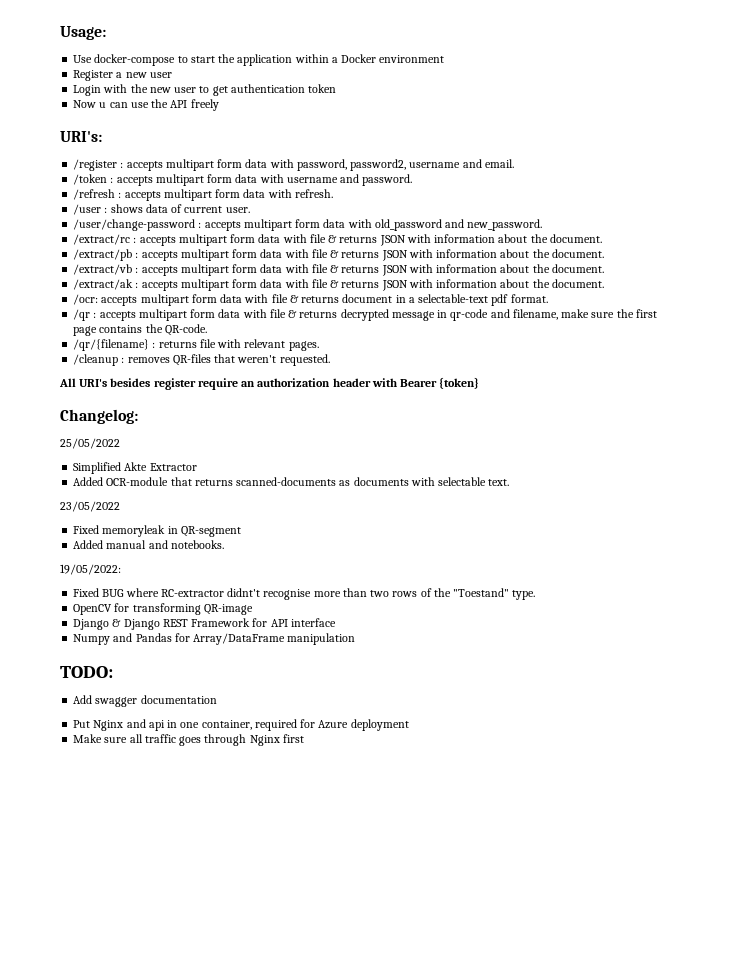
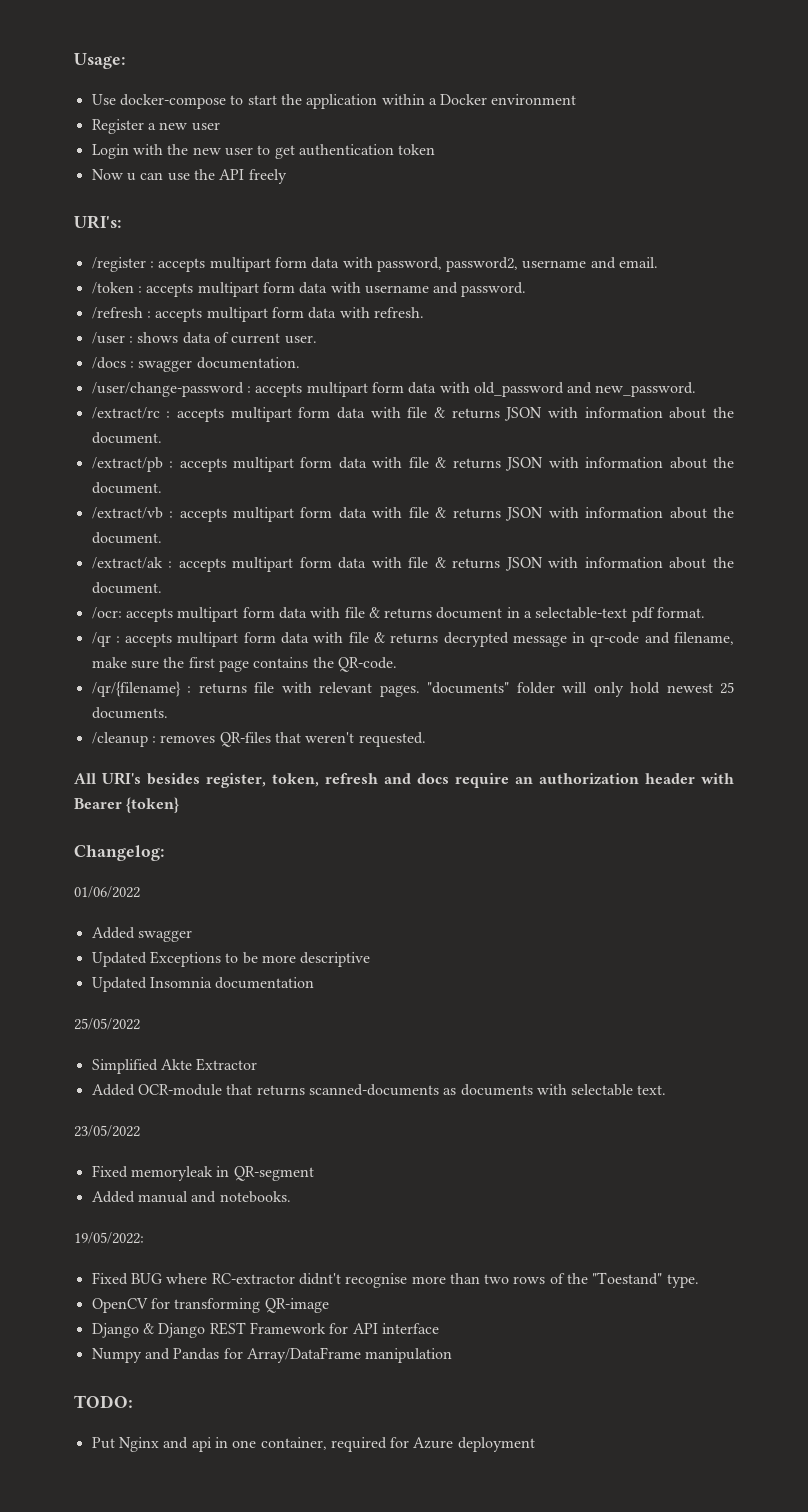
+ /docs : swagger documentation.
+ "documents" folder will only hold newest 25 documents.
- All URI's besides register require an authorization header with Bearer {token}
+ All URI's besides register, token, refresh and docs require an authorization header with Bearer {token}
+ 01/06/2022
+ Added swagger
+ Updated Exceptions to be more descriptive
+ Updated Insomnia documentation
- Add swagger documentation
- Make sure all traffic goes through Nginx first

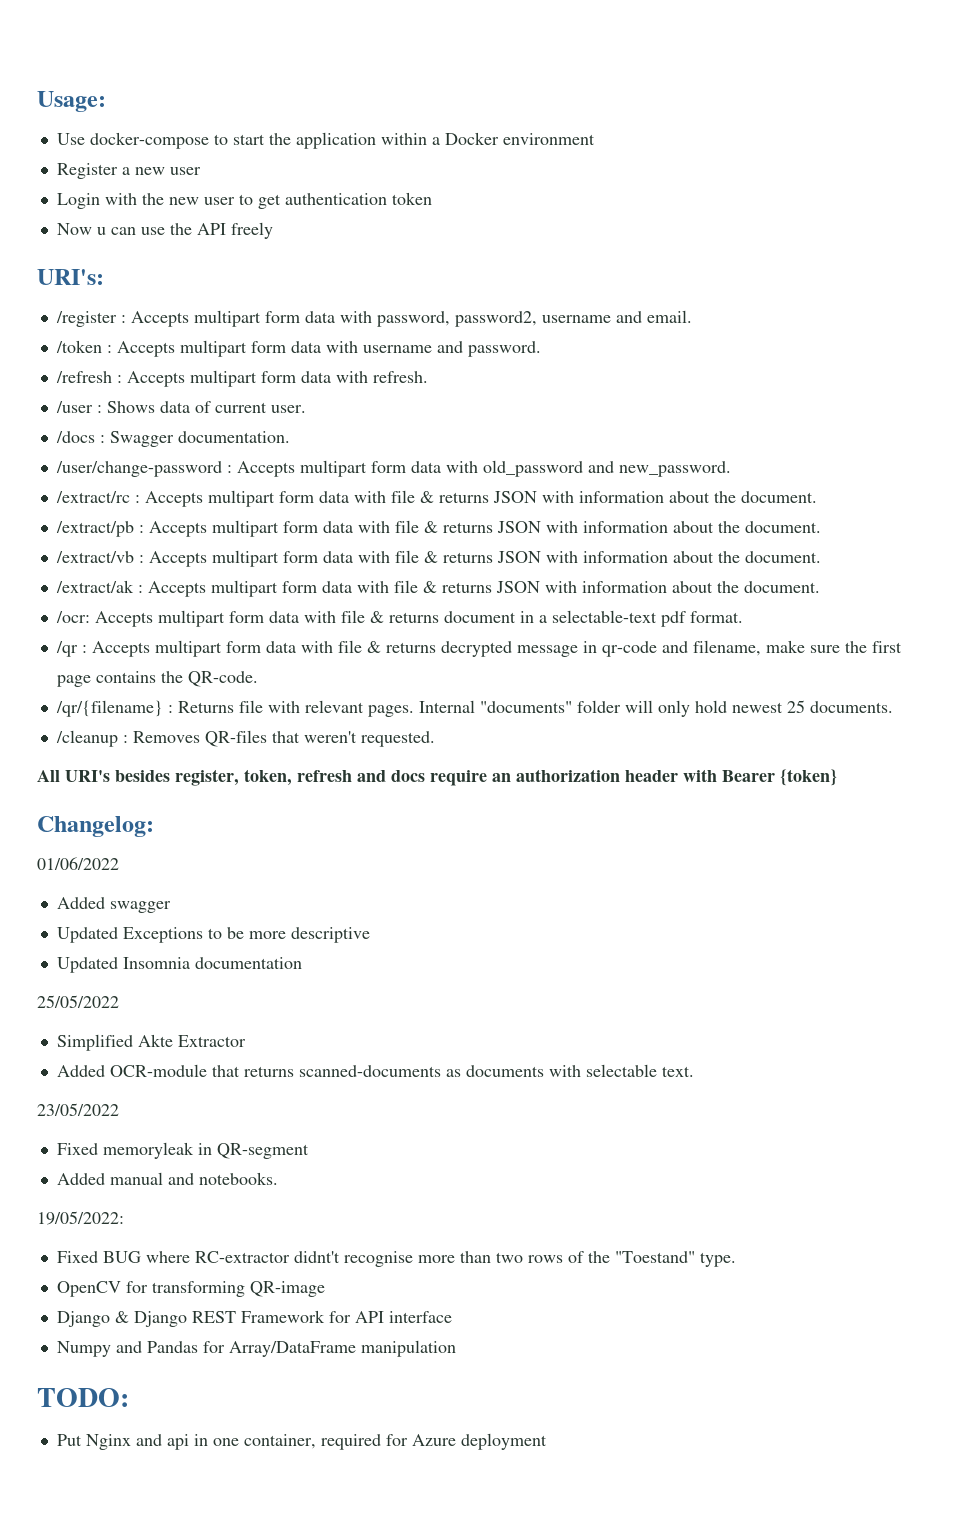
- /register : accepts multipart form data with password, password2, username and email.
+ /register : Accepts multipart form data with password, password2, username and email.
- /token : accepts multipart form data with username and password.
+ /token : Accepts multipart form data with username and password.
- /refresh : accepts multipart form data with refresh.
+ /refresh : Accepts multipart form data with refresh.
- /user : shows data of current user.
+ /user : Shows data of current user.
- /docs : swagger documentation.
+ /docs : Swagger documentation.
- /user/change-password : accepts multipart form data with old_password and new_password.
+ /user/change-password : Accepts multipart form data with old_password and new_password.
- /extract/rc : accepts multipart form data with file & returns JSON with information about the document.
+ /extract/rc : Accepts multipart form data with file & returns JSON with information about the document.
- /extract/pb : accepts multipart form data with file & returns JSON with information about the document.
+ /extract/pb : Accepts multipart form data with file & returns JSON with information about the document.
- /extract/vb : accepts multipart form data with file & returns JSON with information about the document.
+ /extract/vb : Accepts multipart form data with file & returns JSON with information about the document.
- /extract/ak : accepts multipart form data with file & returns JSON with information about the document.
+ /extract/ak : Accepts multipart form data with file & returns JSON with information about the document.
- /ocr: accepts multipart form data with file & returns document in a selectable-text pdf format.
+ /ocr: Accepts multipart form data with file & returns document in a selectable-text pdf format.
- /qr : accepts multipart form data with file & returns decrypted message in qr-code and filename, make sure the first page contains the QR-code.
+ /qr : Accepts multipart form data with file & returns decrypted message in qr-code and filename, make sure the first page contains the QR-code.
- /qr/{filename} : returns file with relevant pages.
+ /qr/{filename} : Returns file with relevant pages.
- "documents" folder will only hold newest 25 documents.
+ Internal "documents" folder will only hold newest 25 documents.
- /cleanup : removes QR-files that weren't requested.
+ /cleanup : Removes QR-files that weren't requested.

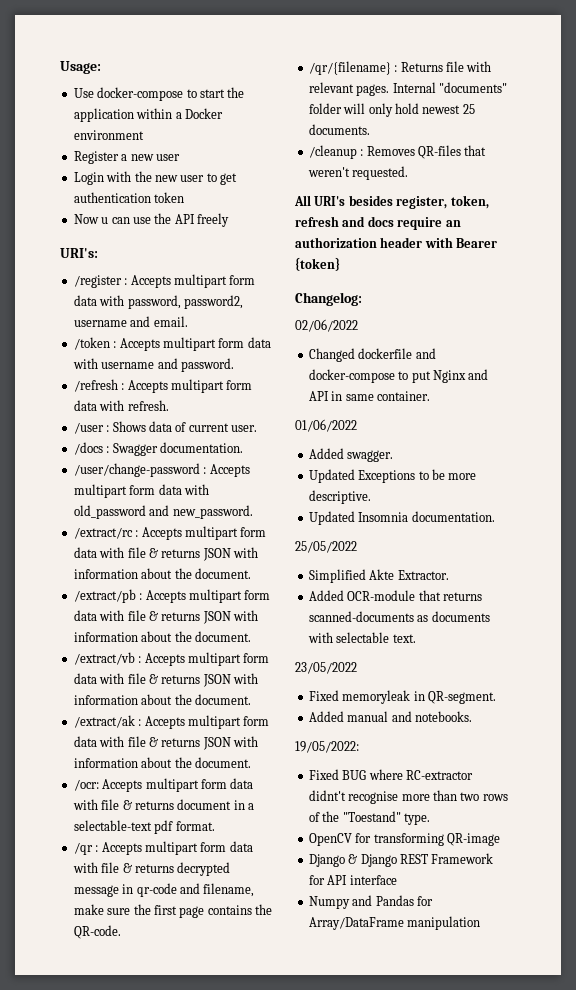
+ 02/06/2022
+ Changed dockerfile and docker-compose to put Nginx and API in same container.
- Added swagger
+ Added swagger.
- Updated Exceptions to be more descriptive
+ Updated Exceptions to be more descriptive.
- Updated Insomnia documentation
+ Updated Insomnia documentation.
- Simplified Akte Extractor
+ Simplified Akte Extractor.
- Fixed memoryleak in QR-segment
+ Fixed memoryleak in QR-segment.
- TODO:
- Put Nginx and api in one container, required for Azure deployment

